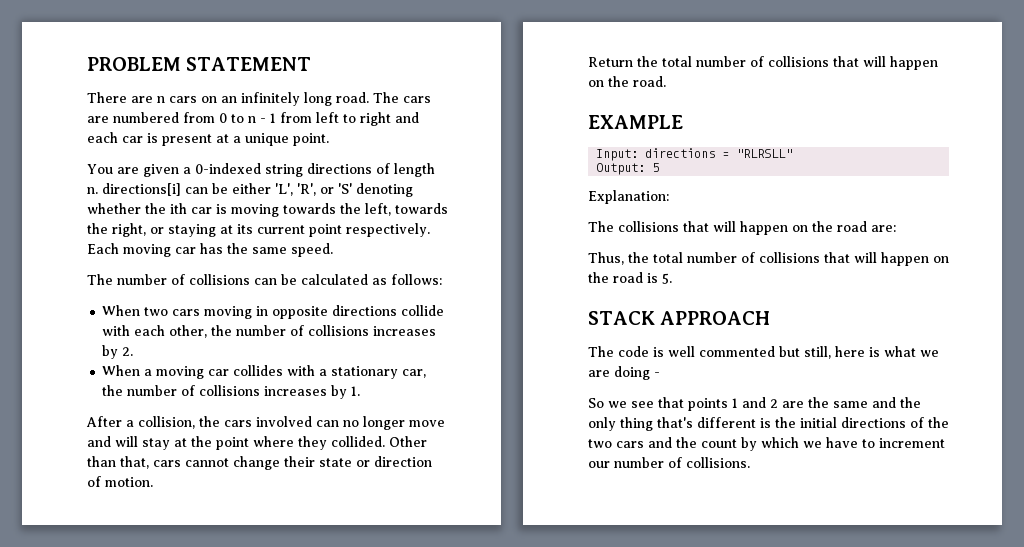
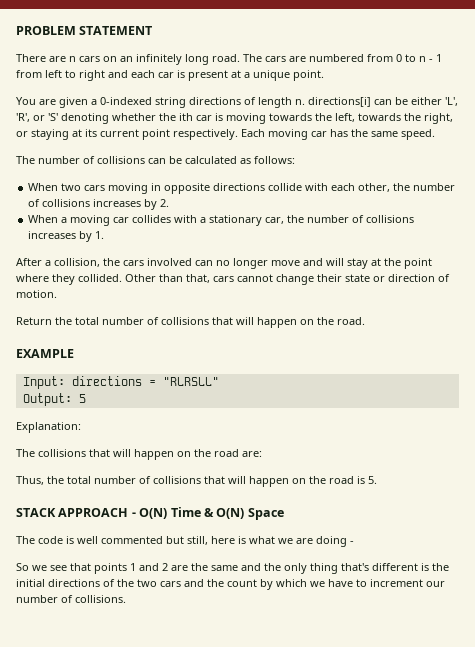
- STACK APPROACH
+ STACK APPROACH - O(N) Time & O(N) Space

